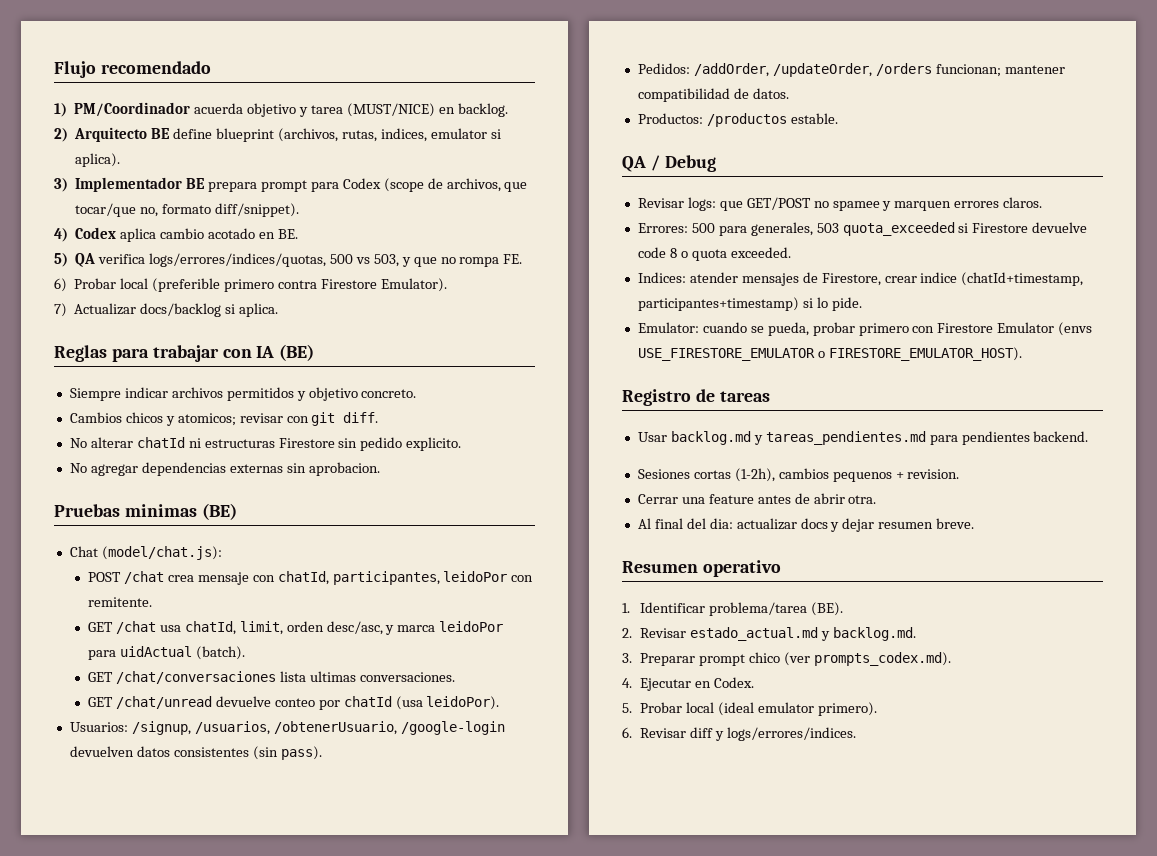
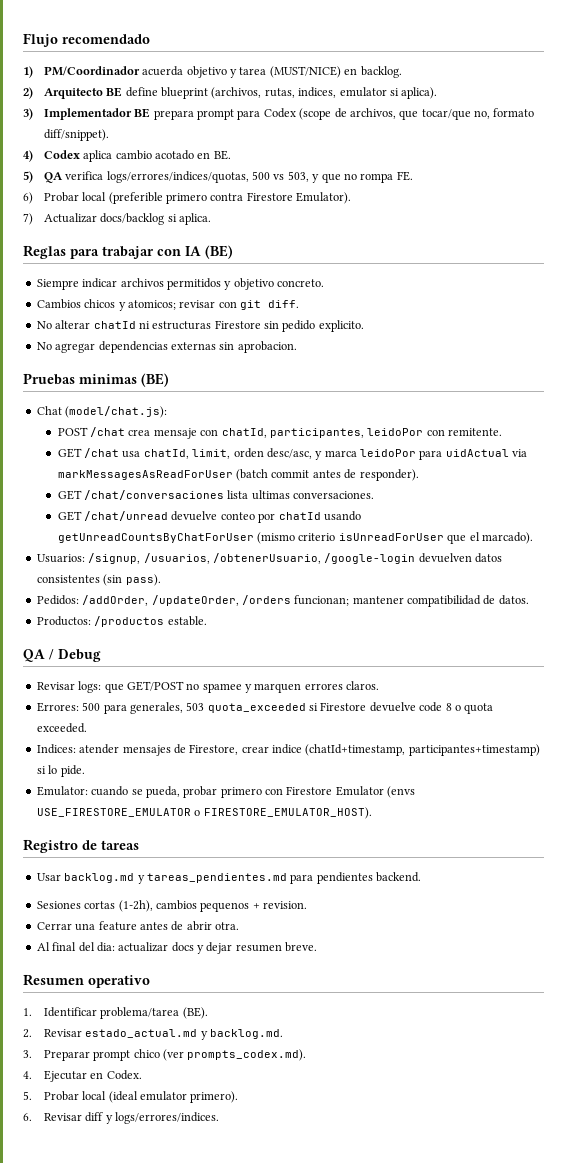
- GET /chat usa chatId, limit, orden desc/asc, y marca leidoPor para uidActual (batch).
+ GET /chat usa chatId, limit, orden desc/asc, y marca leidoPor para uidActual via markMessagesAsReadForUser (batch commit antes de responder).
- GET /chat/unread devuelve conteo por chatId (usa leidoPor).
+ GET /chat/unread devuelve conteo por chatId usando getUnreadCountsByChatForUser (mismo criterio isUnreadForUser que el marcado).

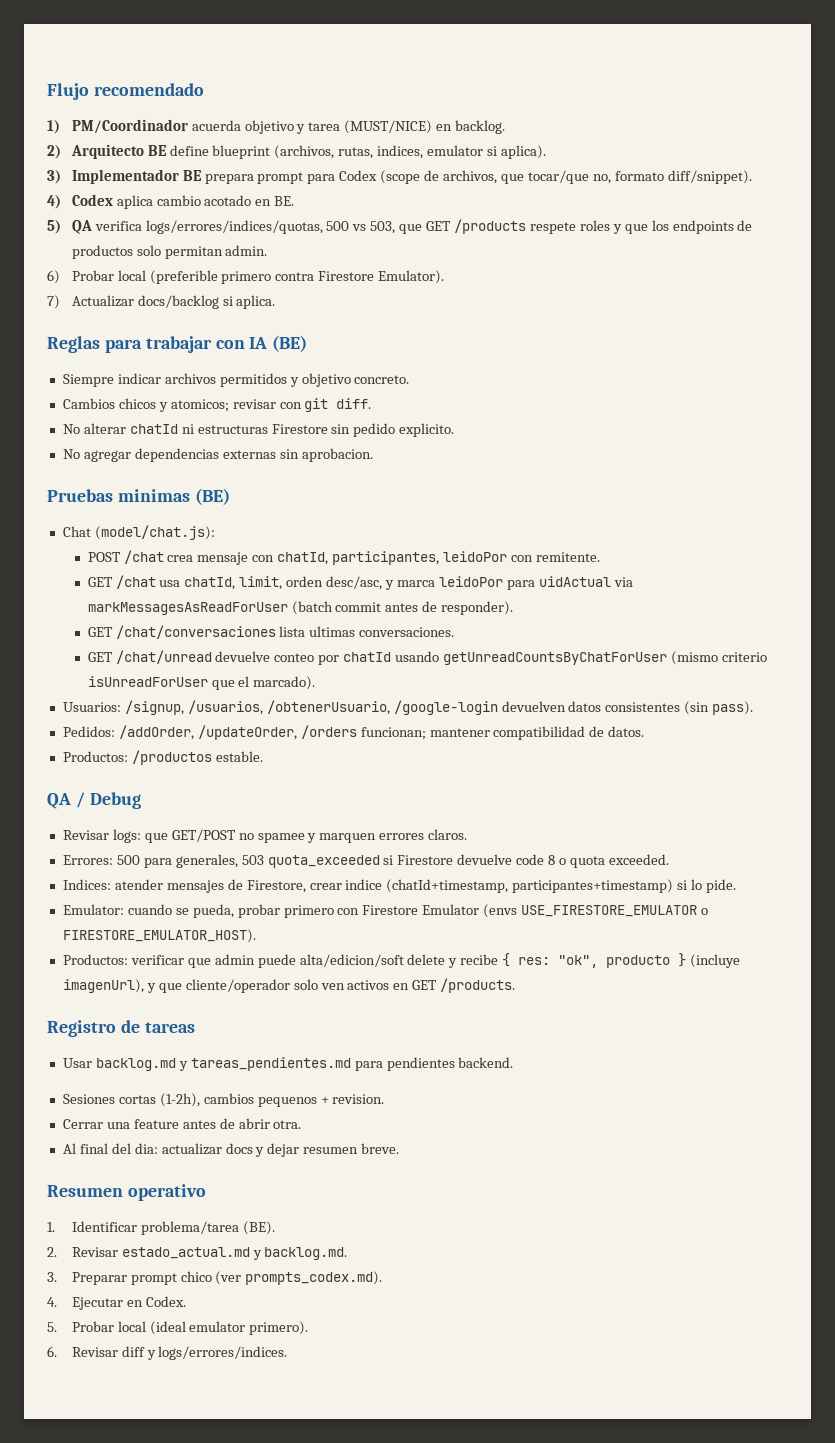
- 5) QA verifica logs/errores/indices/quotas, 500 vs 503, y que no rompa FE.
+ 5) QA verifica logs/errores/indices/quotas, 500 vs 503, que GET /products respete roles y que los endpoints de productos solo permitan admin.
+ Productos: verificar que admin puede alta/edicion/soft delete y recibe { res: "ok", producto } (incluye imagenUrl), y que cliente/operador solo ven activos en GET /products.

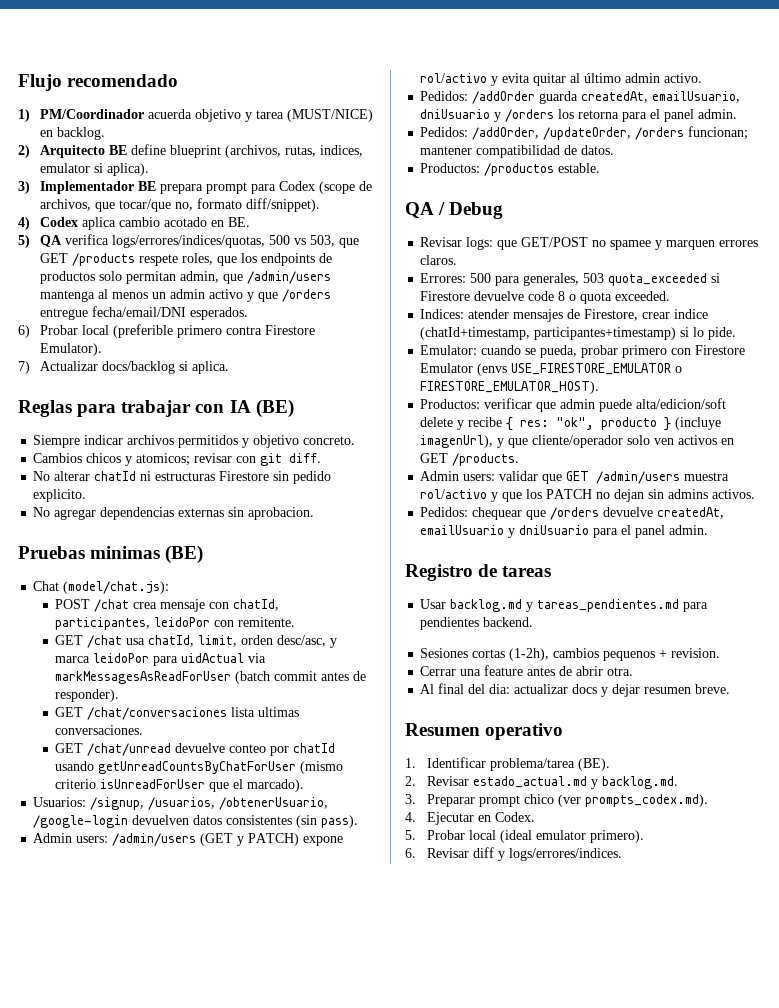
- 5) QA verifica logs/errores/indices/quotas, 500 vs 503, que GET /products respete roles y que los endpoints de productos solo permitan admin.
+ 5) QA verifica logs/errores/indices/quotas, 500 vs 503, que GET /products respete roles, que los endpoints de productos solo permitan admin, que /admin/users mantenga al menos un admin activo y que /orders entregue fecha/email/DNI esperados.
+ Admin users: /admin/users (GET y PATCH) expone rol/activo y evita quitar al último admin activo.
+ Pedidos: /addOrder guarda createdAt, emailUsuario, dniUsuario y /orders los retorna para el panel admin.
+ Admin users: validar que GET /admin/users muestra rol/activo y que los PATCH no dejan sin admins activos.
+ Pedidos: chequear que /orders devuelve createdAt, emailUsuario y dniUsuario para el panel admin.

